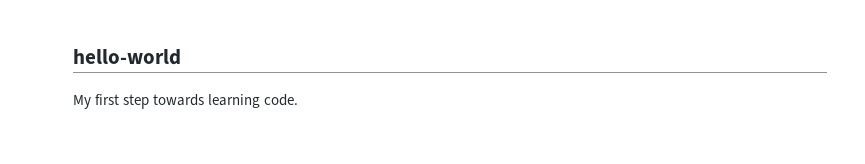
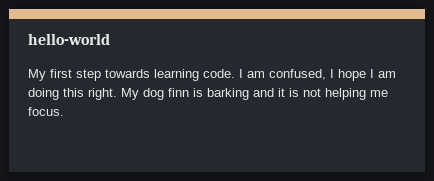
+ I am confused, I hope I am doing this right. My dog finn is barking and it is not helping me focus.

